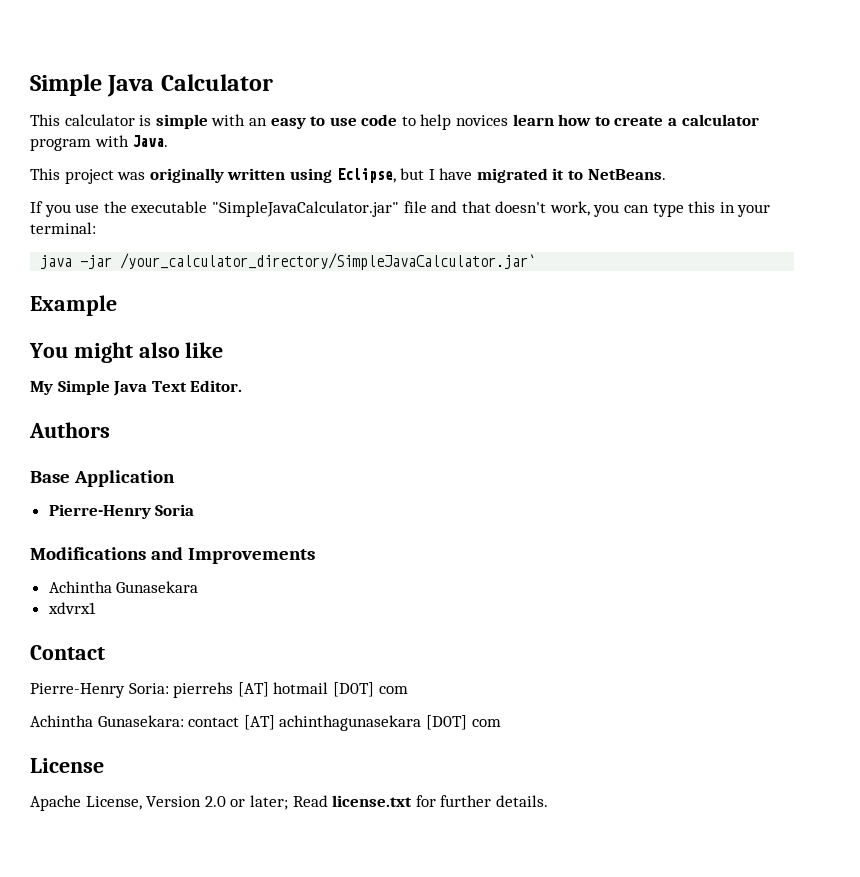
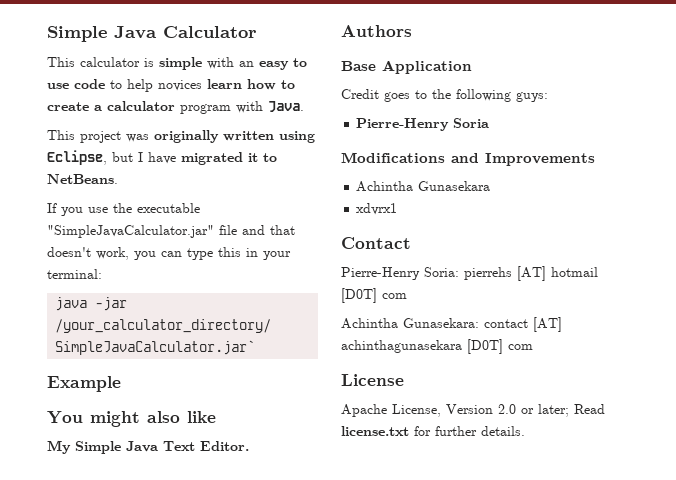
+ Credit goes to the following guys:

